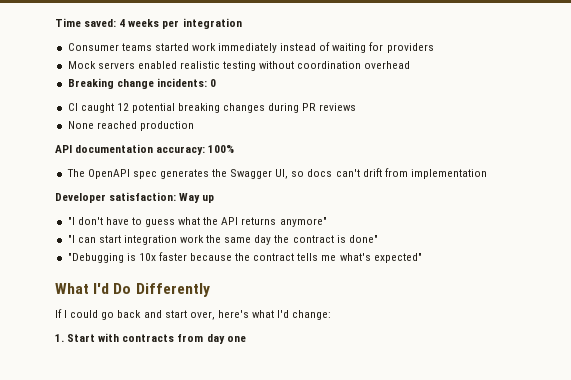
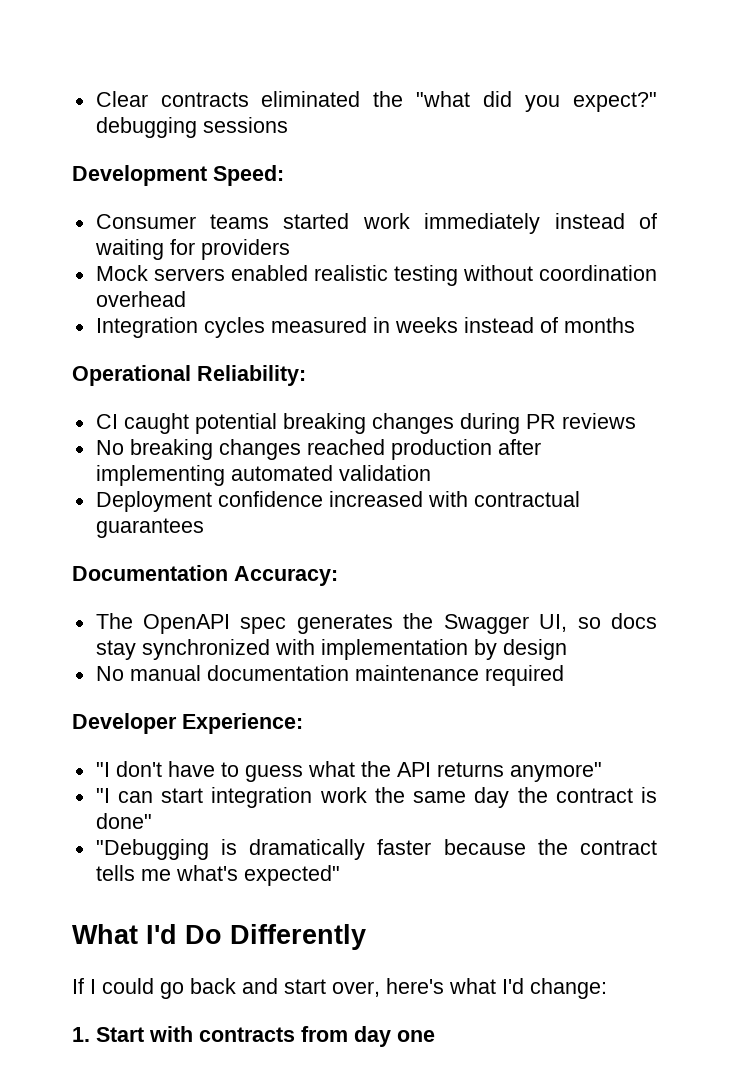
- Time saved: 4 weeks per integration
+ Clear contracts eliminated the "what did you expect?" debugging sessions
+ Development Speed:
- Breaking change incidents: 0
+ Integration cycles measured in weeks instead of months
+ Operational Reliability:
- CI caught 12 potential breaking changes during PR reviews
+ CI caught potential breaking changes during PR reviews
- None reached production
- API documentation accuracy: 100%
+ No breaking changes reached production after implementing automated validation
+ Deployment confidence increased with contractual guarantees
+ Documentation Accuracy:
- The OpenAPI spec generates the Swagger UI, so docs can't drift from implementation
- Developer satisfaction: Way up
+ The OpenAPI spec generates the Swagger UI, so docs stay synchronized with implementation by design
+ No manual documentation maintenance required
+ Developer Experience:
- "Debugging is 10x faster because the contract tells me what's expected"
+ "Debugging is dramatically faster because the contract tells me what's expected"

